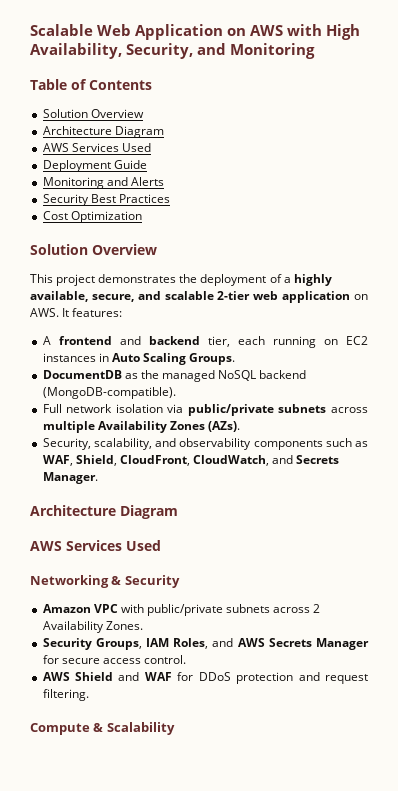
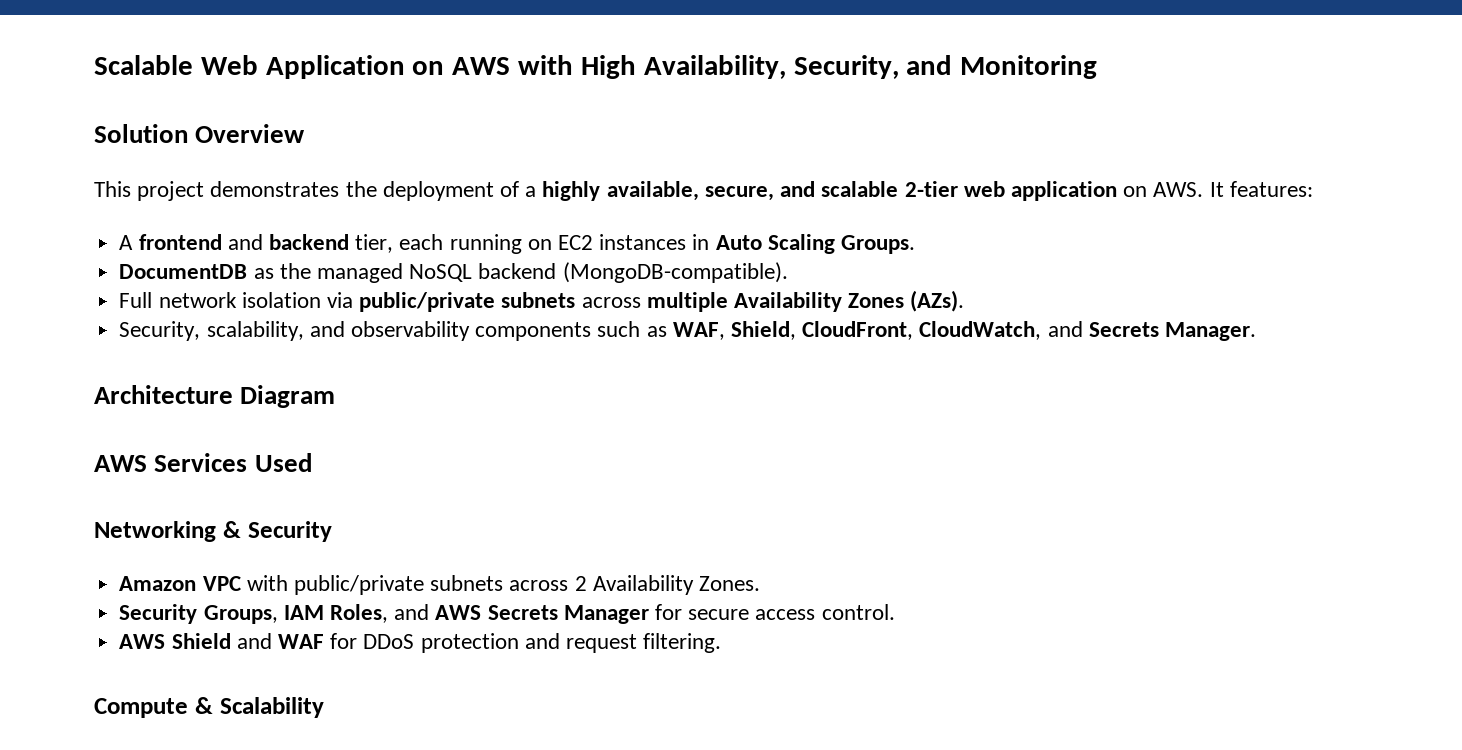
- Table of Contents
- Solution Overview
- Architecture Diagram
- AWS Services Used
- Deployment Guide
- Monitoring and Alerts
- Security Best Practices
- Cost Optimization

